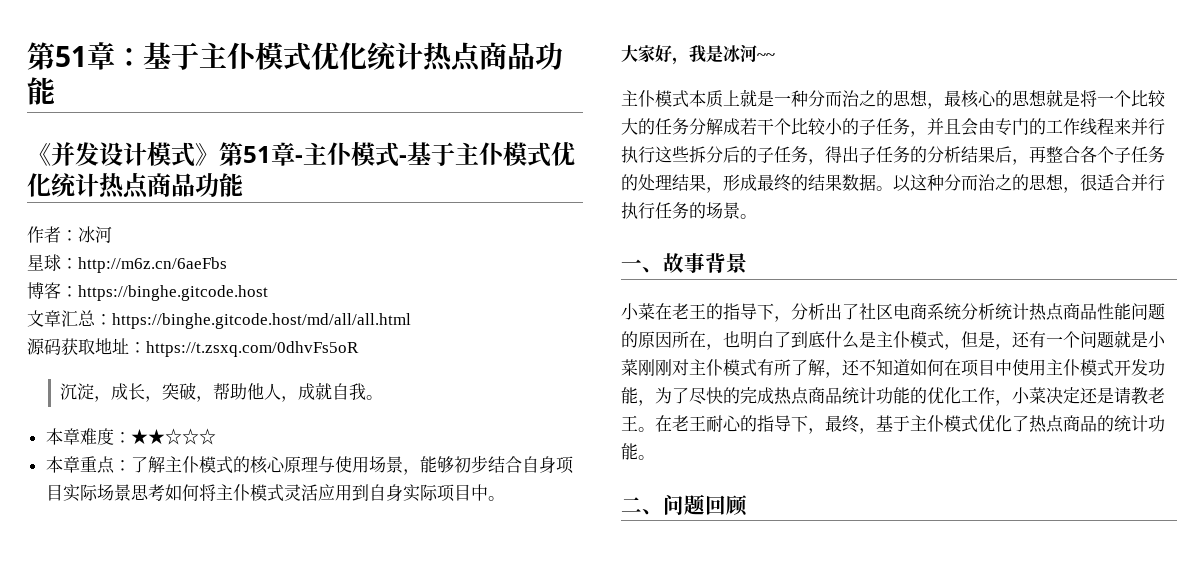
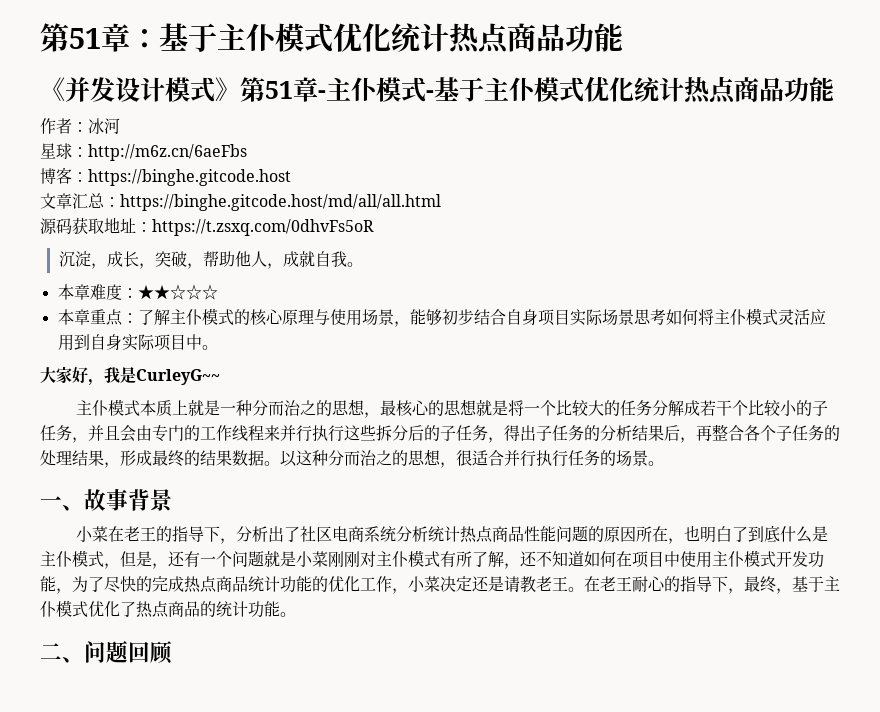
- 大家好，我是冰河~~
+ 大家好，我是CurleyG~~

